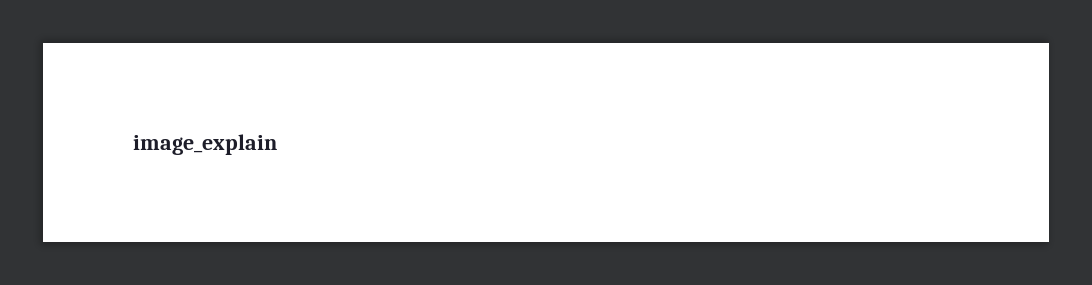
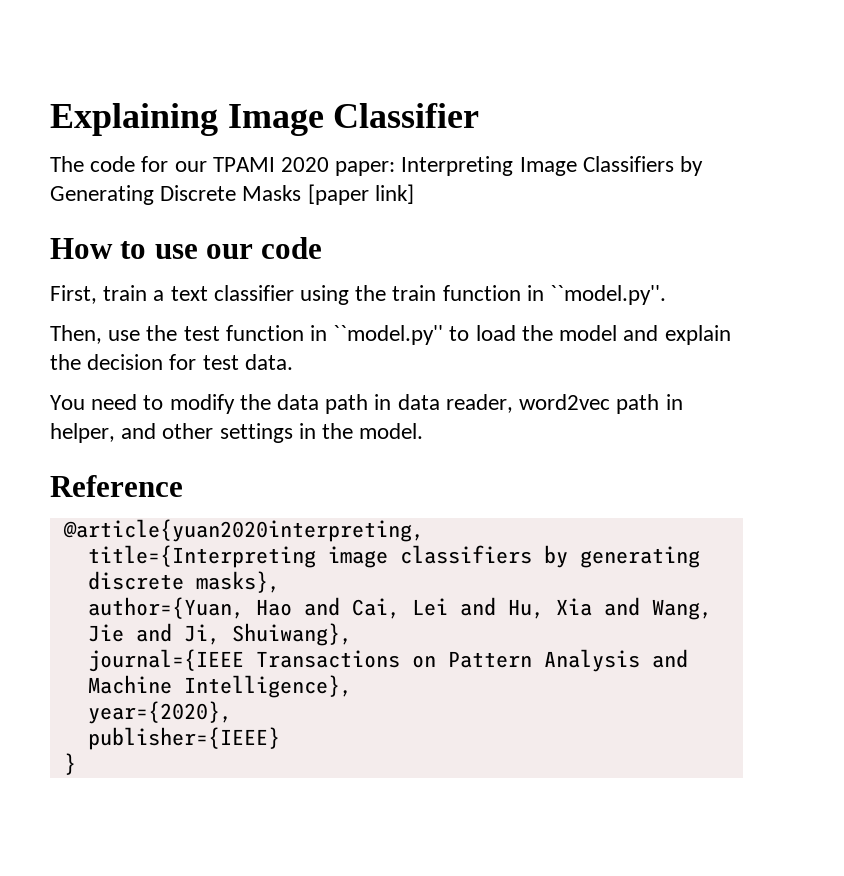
- image_explain
+ Explaining Image Classifier
+ The code for our TPAMI 2020 paper: Interpreting Image Classifiers by Generating Discrete Masks [paper link]
+ How to use our code
+ First, train a text classifier using the train function in ``model.py''.
+ Then, use the test function in ``model.py'' to load the model and explain the decision for test data.
+ You need to modify the data path in data reader, word2vec path in helper, and other settings in the model.
+ Reference
+ @article{yuan2020interpreting,
+ title={Interpreting image classifiers by generating discrete masks},
+ author={Yuan, Hao and Cai, Lei and Hu, Xia and Wang, Jie and Ji, Shuiwang},
+ journal={IEEE Transactions on Pattern Analysis and Machine Intelligence},
+ year={2020},
+ publisher={IEEE}
+ }

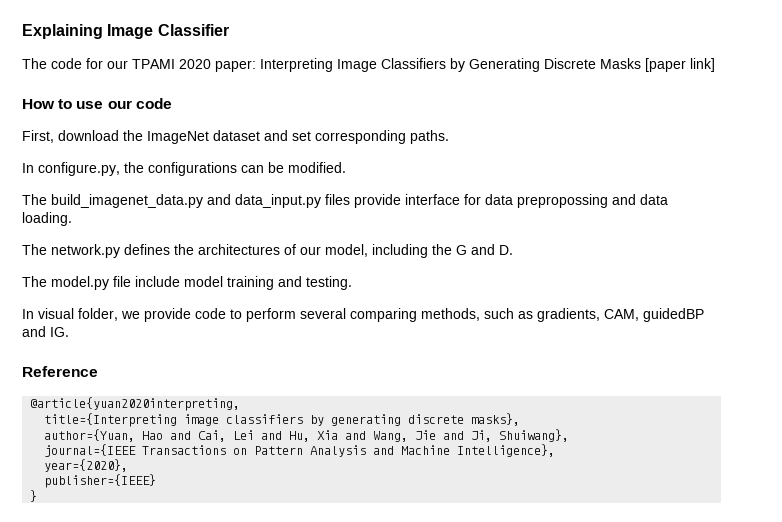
- First, train a text classifier using the train function in ``model.py''.
- Then, use the test function in ``model.py'' to load the model and explain the decision for test data.
- You need to modify the data path in data reader, word2vec path in helper, and other settings in the model.
+ First, download the ImageNet dataset and set corresponding paths.
+ In configure.py, the configurations can be modified.
+ The build_imagenet_data.py and data_input.py files provide interface for data prepropossing and data loading.
+ The network.py defines the architectures of our model, including the G and D.
+ The model.py file include model training and testing.
+ In visual folder, we provide code to perform several comparing methods, such as gradients, CAM, guidedBP and IG.

